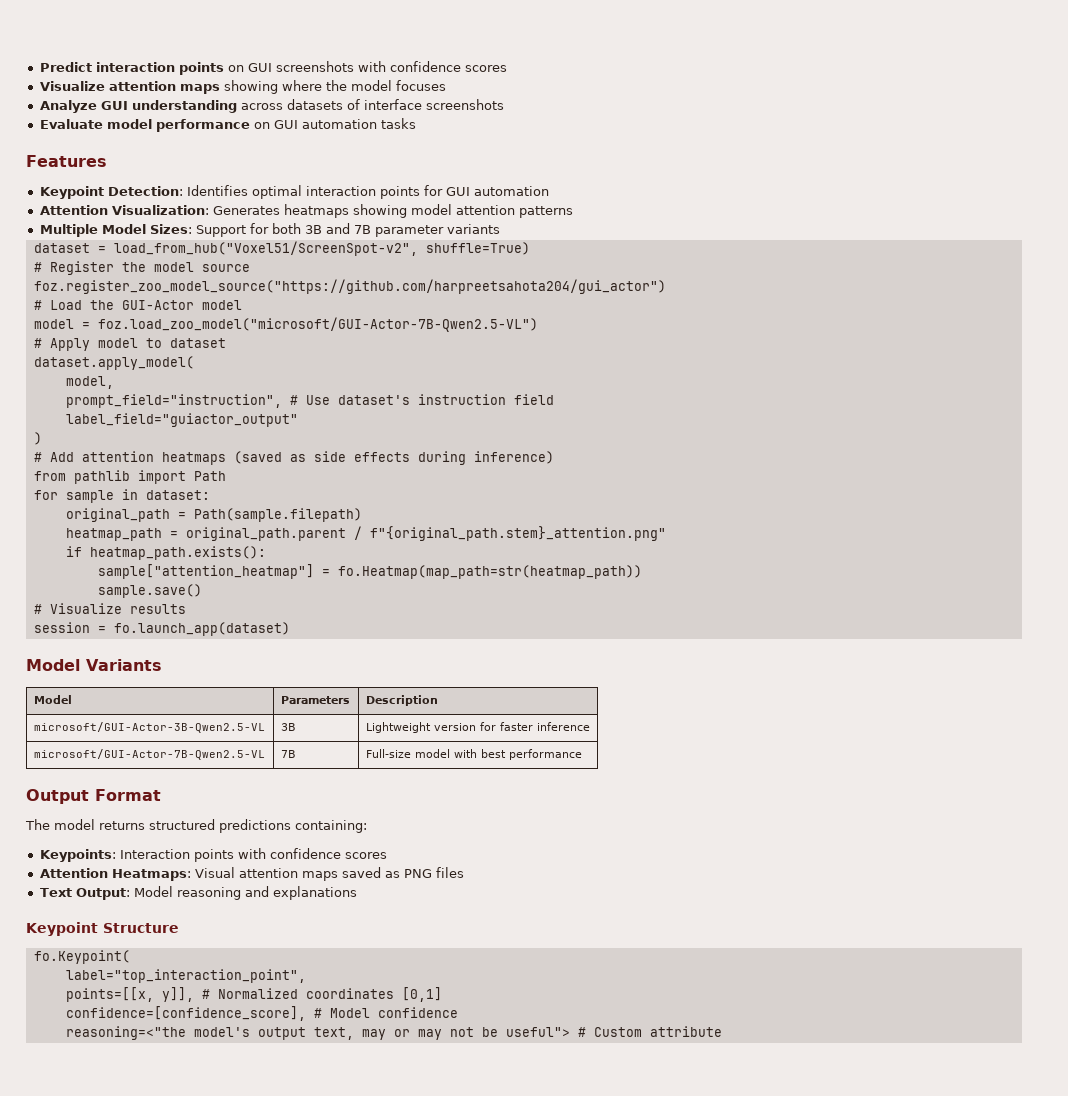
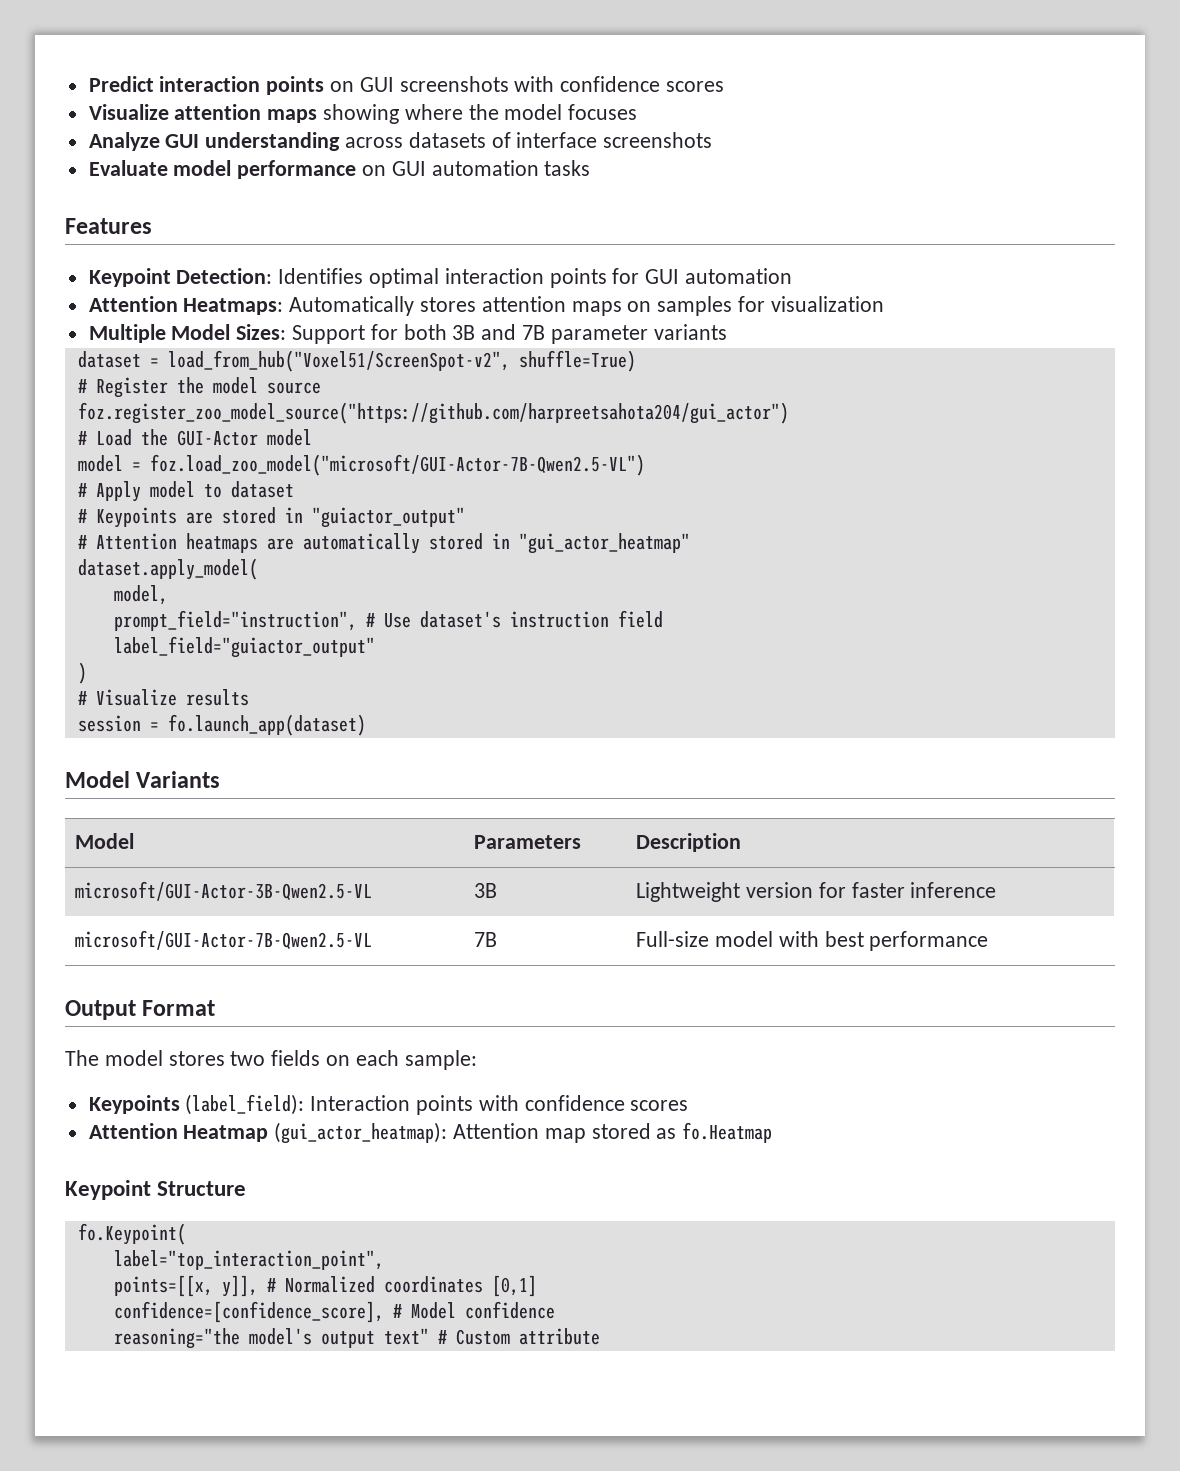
- Attention Visualization: Generates heatmaps showing model attention patterns
+ Attention Heatmaps: Automatically stores attention maps on samples for visualization
+ # Keypoints are stored in "guiactor_output"
+ # Attention heatmaps are automatically stored in "gui_actor_heatmap"
- # Add attention heatmaps (saved as side effects during inference)
- from pathlib import Path
- for sample in dataset:
- original_path = Path(sample.filepath)
- heatmap_path = original_path.parent / f"{original_path.stem}_attention.png"
- if heatmap_path.exists():
- sample["attention_heatmap"] = fo.Heatmap(map_path=str(heatmap_path))
- sample.save()
- The model returns structured predictions containing:
- Keypoints: Interaction points with confidence scores
+ The model stores two fields on each sample:
+ Keypoints (label_field): Interaction points with confidence scores
- Attention Heatmaps: Visual attention maps saved as PNG files
- Text Output: Model reasoning and explanations
+ Attention Heatmap (gui_actor_heatmap): Attention map stored as fo.Heatmap
- reasoning=<"the model's output text, may or may not be useful"> # Custom attribute
+ reasoning="the model's output text" # Custom attribute

